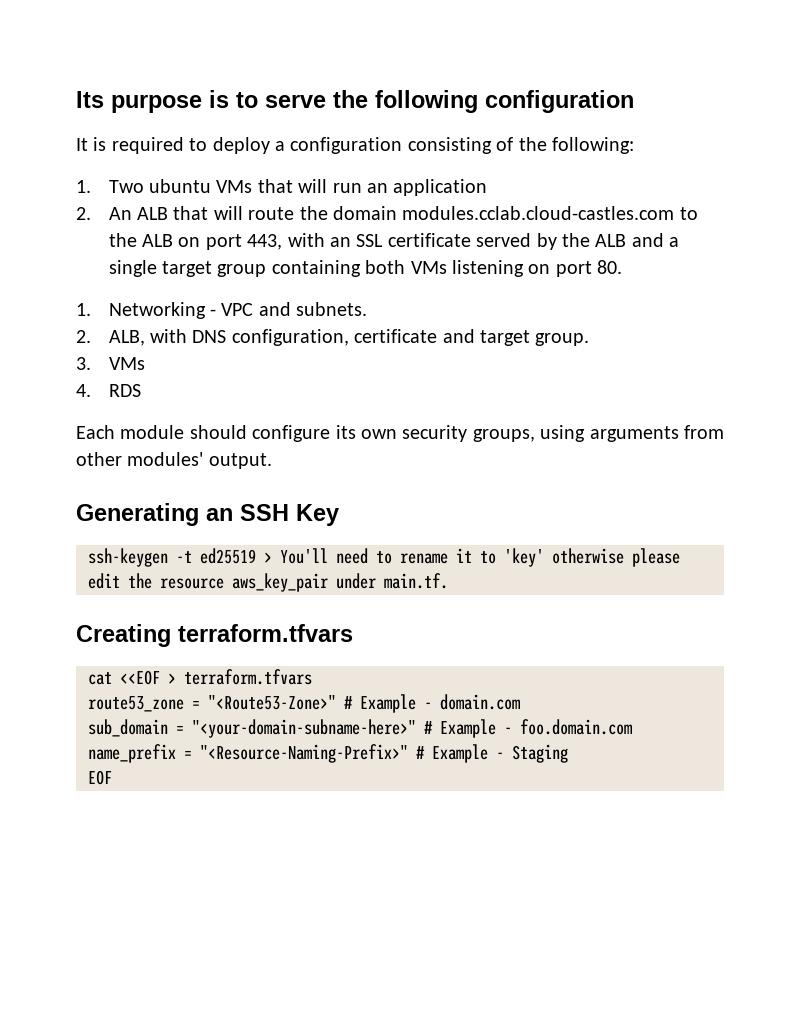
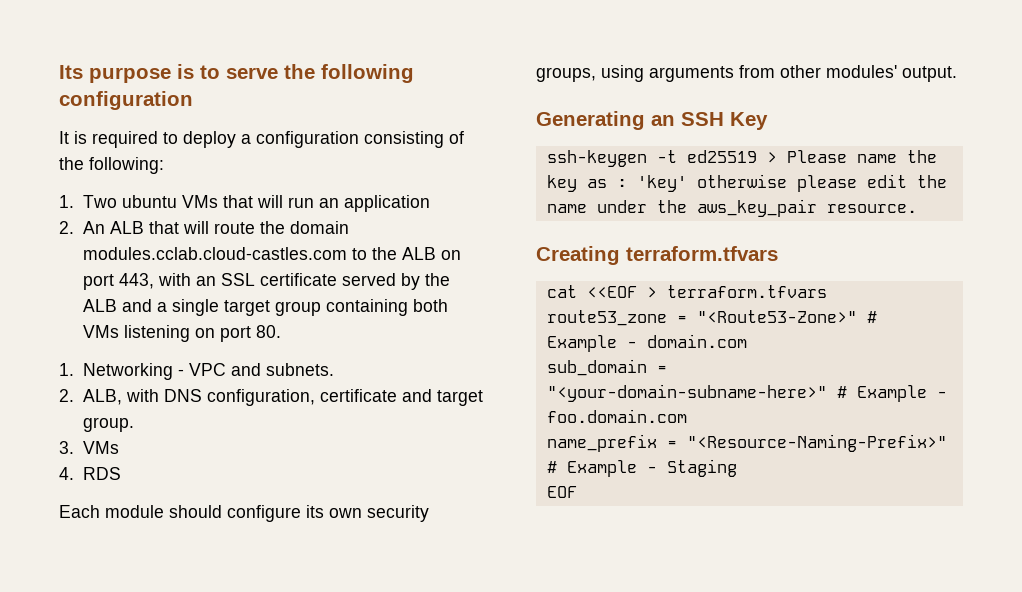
- ssh-keygen -t ed25519 > You'll need to rename it to 'key' otherwise please edit the resource aws_key_pair under main.tf.
+ ssh-keygen -t ed25519 > Please name the key as : 'key' otherwise please edit the name under the aws_key_pair resource.

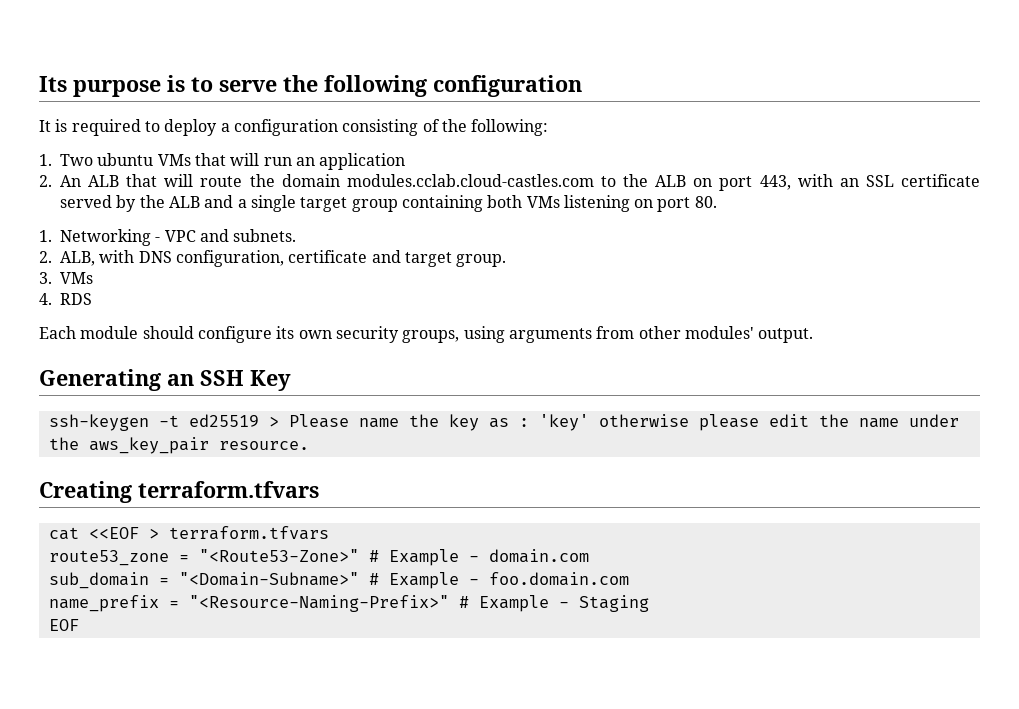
- sub_domain = "<your-domain-subname-here>" # Example - foo.domain.com
+ sub_domain = "<Domain-Subname>" # Example - foo.domain.com

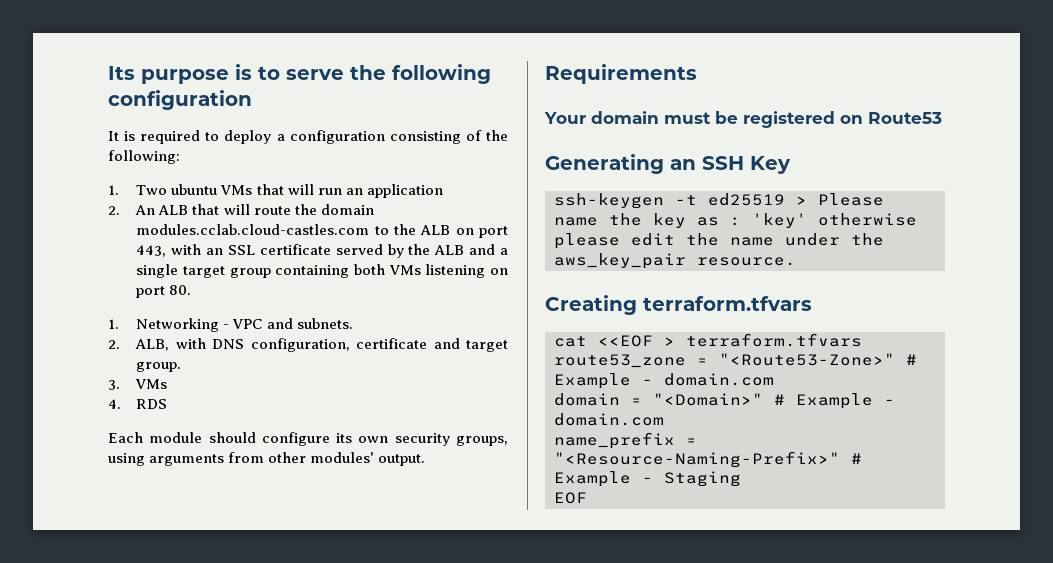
+ Requirements
+ Your domain must be registered on Route53
- sub_domain = "<Domain-Subname>" # Example - foo.domain.com
+ domain = "<Domain>" # Example - domain.com

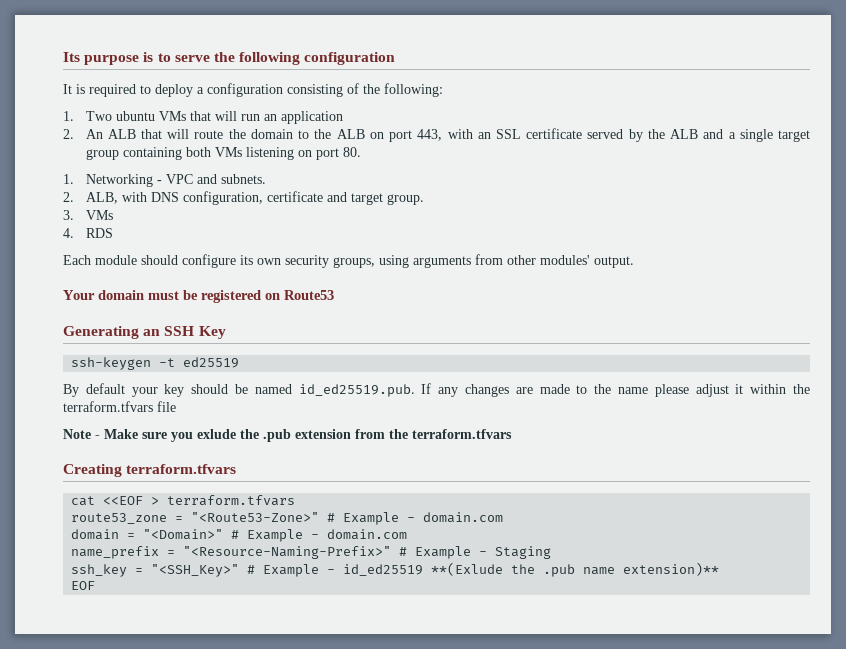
- 2. An ALB that will route the domain modules.cclab.cloud-castles.com to the ALB on port 443, with an SSL certificate served by the ALB and a single target group containing both VMs listening on port 80.
+ 2. An ALB that will route the domain to the ALB on port 443, with an SSL certificate served by the ALB and a single target group containing both VMs listening on port 80.
- Requirements
- ssh-keygen -t ed25519 > Please name the key as : 'key' otherwise please edit the name under the aws_key_pair resource.
+ ssh-keygen -t ed25519
+ By default your key should be named id_ed25519.pub. If any changes are made to the name please adjust it within the terraform.tfvars file
+ Note - Make sure you exlude the .pub extension from the terraform.tfvars
+ ssh_key = "<SSH_Key>" # Example - id_ed25519 **(Exlude the .pub name extension)**

